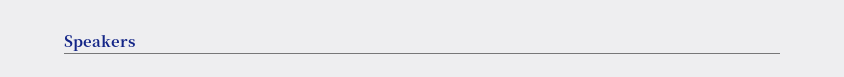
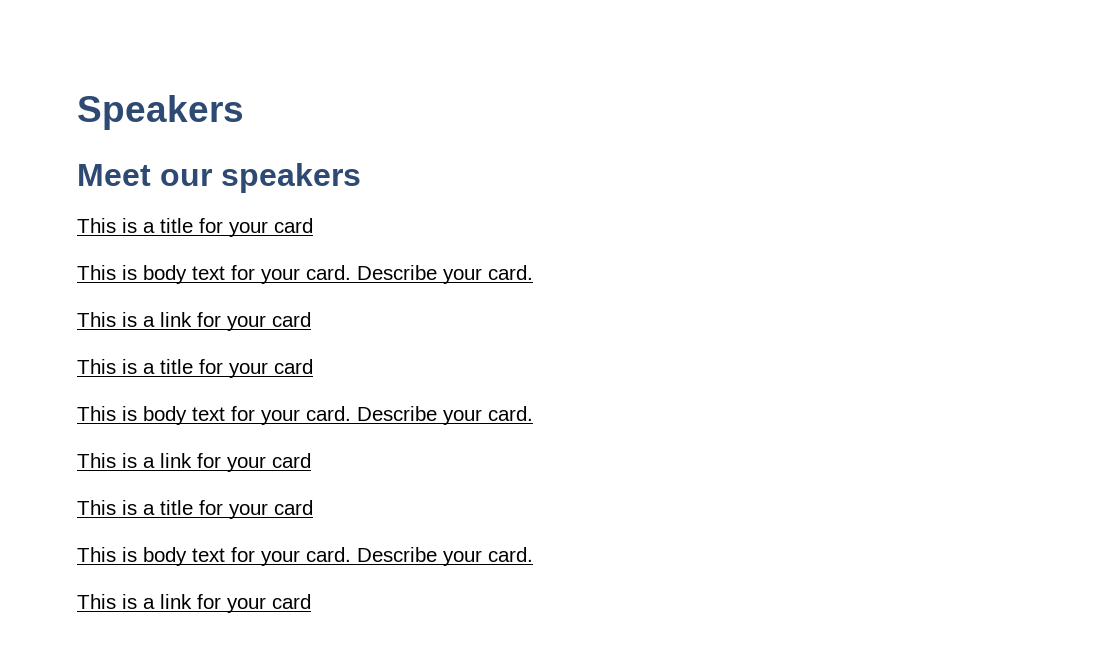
+ Meet our speakers
+ This is a title for your card
+ This is body text for your card. Describe your card.
+ This is a link for your card
+ This is a title for your card
+ This is body text for your card. Describe your card.
+ This is a link for your card
+ This is a title for your card
+ This is body text for your card. Describe your card.
+ This is a link for your card

